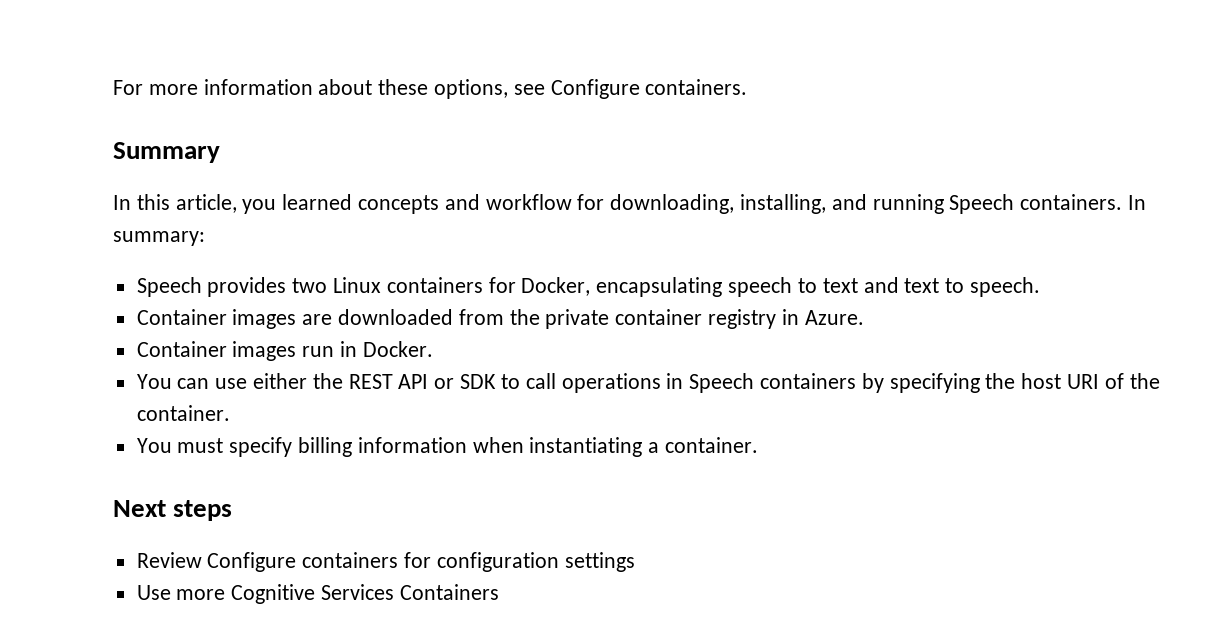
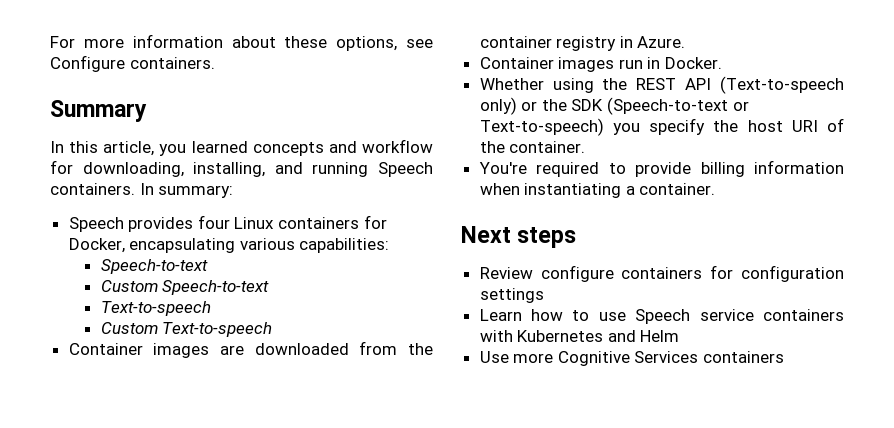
- Speech provides two Linux containers for Docker, encapsulating speech to text and text to speech.
+ Speech provides four Linux containers for Docker, encapsulating various capabilities:
+ Speech-to-text
+ Custom Speech-to-text
+ Text-to-speech
+ Custom Text-to-speech
- Container images are downloaded from the private container registry in Azure.
+ Container images are downloaded from the container registry in Azure.
- You can use either the REST API or SDK to call operations in Speech containers by specifying the host URI of the container.
+ Whether using the REST API (Text-to-speech only) or the SDK (Speech-to-text or Text-to-speech) you specify the host URI of the container.
- You must specify billing information when instantiating a container.
+ You're required to provide billing information when instantiating a container.
- Review Configure containers for configuration settings
+ Review configure containers for configuration settings
+ Learn how to use Speech service containers with Kubernetes and Helm
- Use more Cognitive Services Containers
+ Use more Cognitive Services containers

